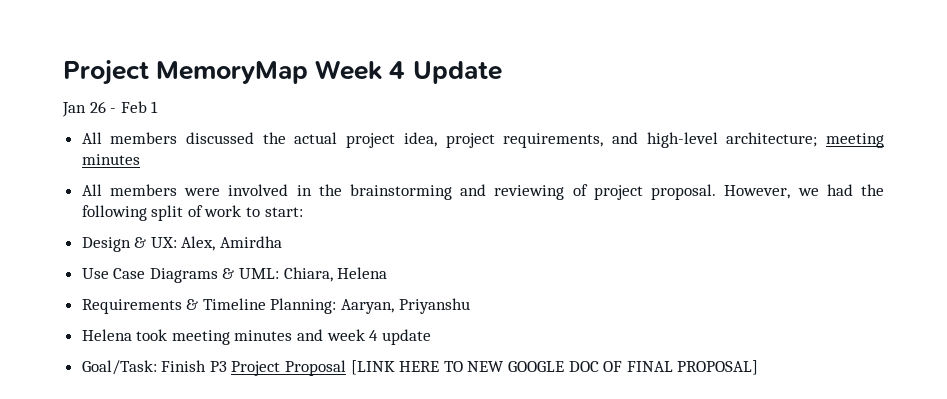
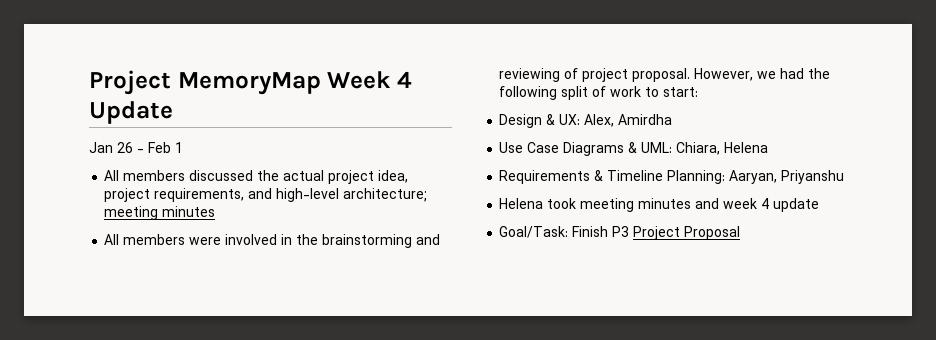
- Goal/Task: Finish P3 Project Proposal [LINK HERE TO NEW GOOGLE DOC OF FINAL PROPOSAL]
+ Goal/Task: Finish P3 Project Proposal

